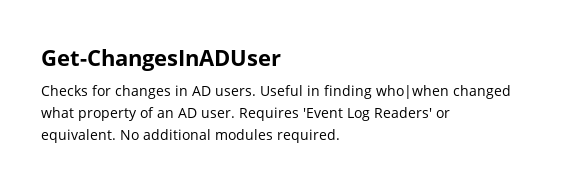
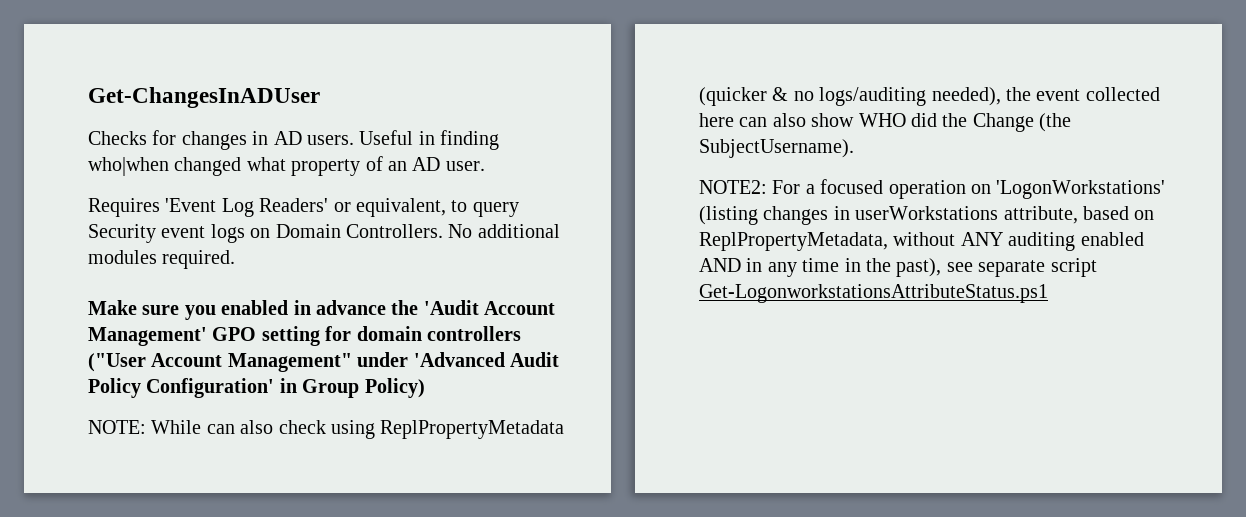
- Useful in finding who|when changed what property of an AD user. Requires 'Event Log Readers' or equivalent. No additional modules required.
+ Useful in finding who|when changed what property of an AD user.
+ Requires 'Event Log Readers' or equivalent, to query Security event logs on Domain Controllers. No additional modules required.
+ Make sure you enabled in advance the 'Audit Account Management' GPO setting for domain controllers ("User Account Management" under 'Advanced Audit Policy Configuration' in Group Policy)
+ NOTE: While can also check using ReplPropertyMetadata (quicker & no logs/auditing needed), the event collected here can also show WHO did the Change (the SubjectUsername).
+ NOTE2: For a focused operation on 'LogonWorkstations' (listing changes in userWorkstations attribute, based on ReplPropertyMetadata, without ANY auditing enabled AND in any time in the past), see separate script Get-LogonworkstationsAttributeStatus.ps1

